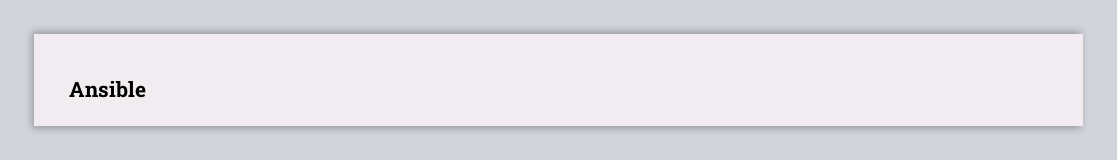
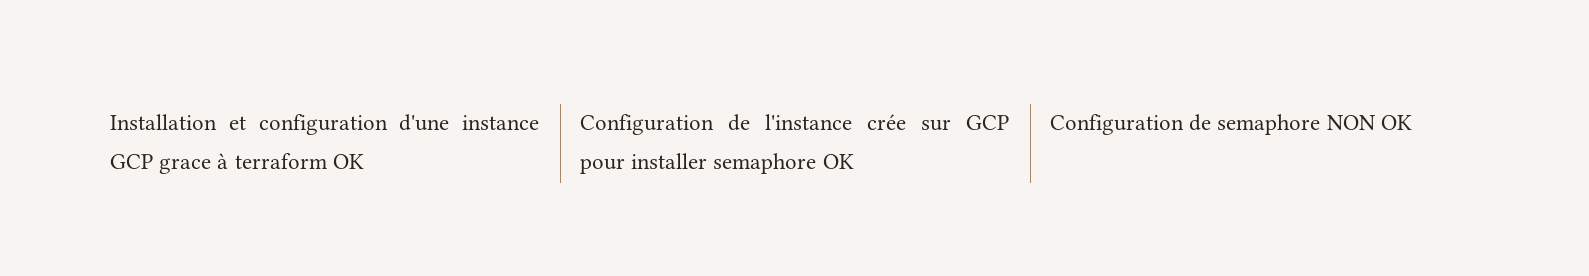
- Ansible
+ Installation et configuration d'une instance GCP grace à terraform OK
+ Configuration de l'instance crée sur GCP pour installer semaphore OK
+ Configuration de semaphore NON OK

